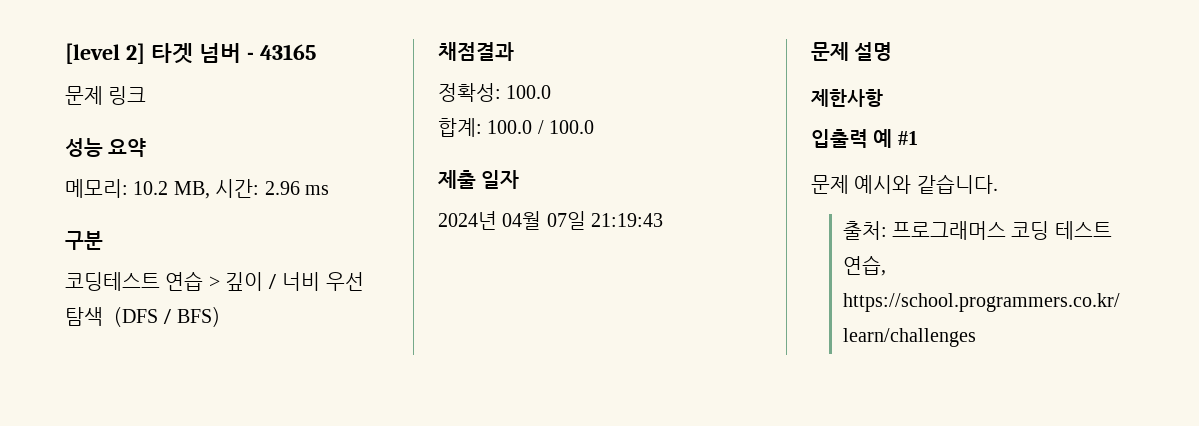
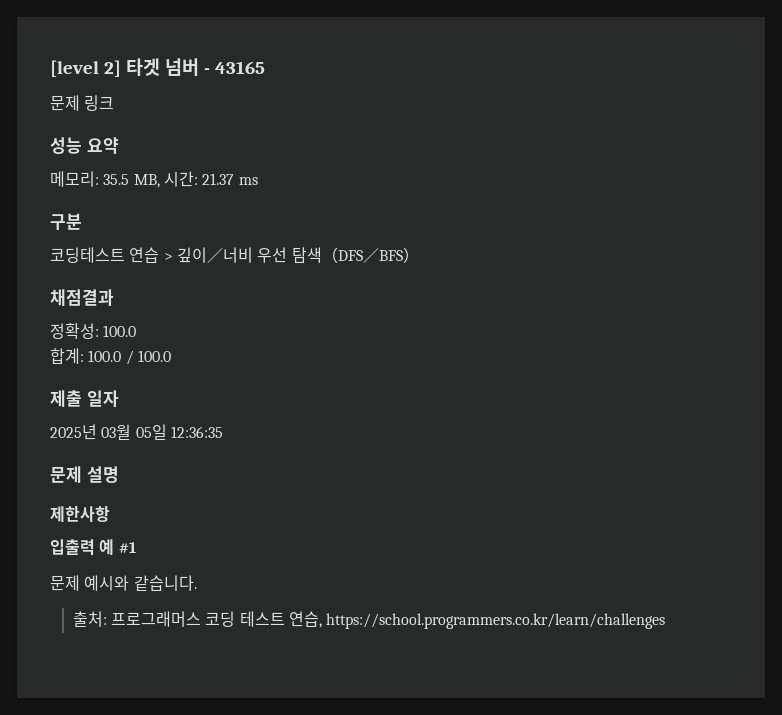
- 메모리: 10.2 MB, 시간: 2.96 ms
+ 메모리: 35.5 MB, 시간: 21.37 ms
- 2024년 04월 07일 21:19:43
+ 2025년 03월 05일 12:36:35

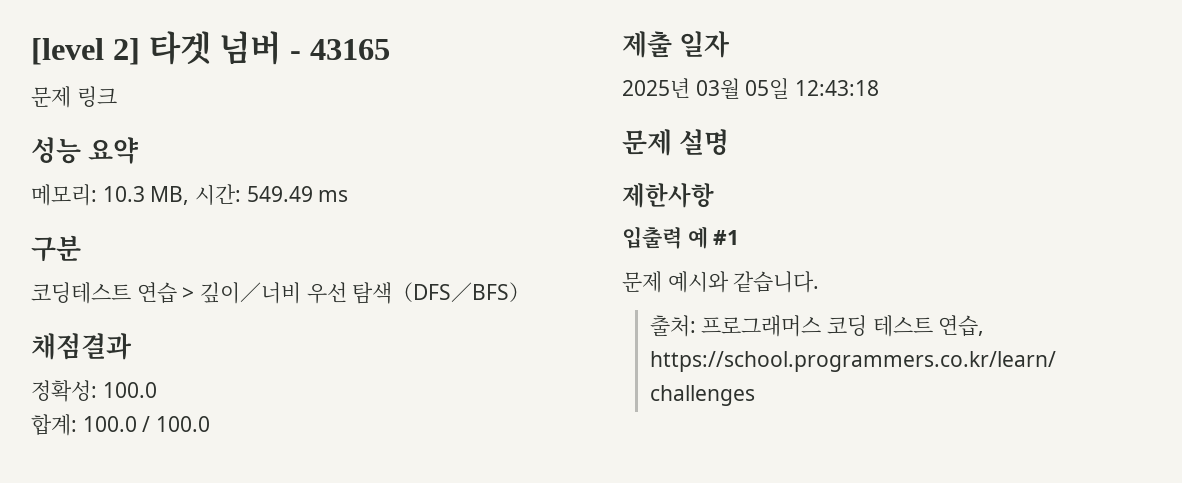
- 메모리: 35.5 MB, 시간: 21.37 ms
+ 메모리: 10.3 MB, 시간: 549.49 ms
- 2025년 03월 05일 12:36:35
+ 2025년 03월 05일 12:43:18

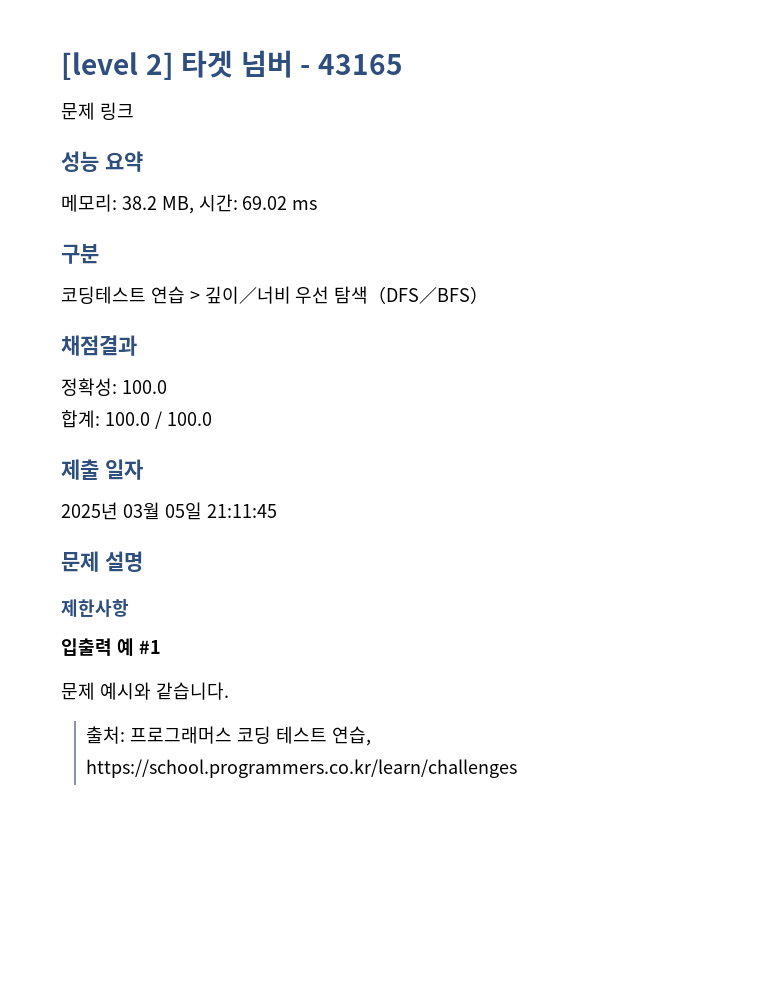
- 메모리: 10.3 MB, 시간: 549.49 ms
+ 메모리: 38.2 MB, 시간: 69.02 ms
- 2025년 03월 05일 12:43:18
+ 2025년 03월 05일 21:11:45

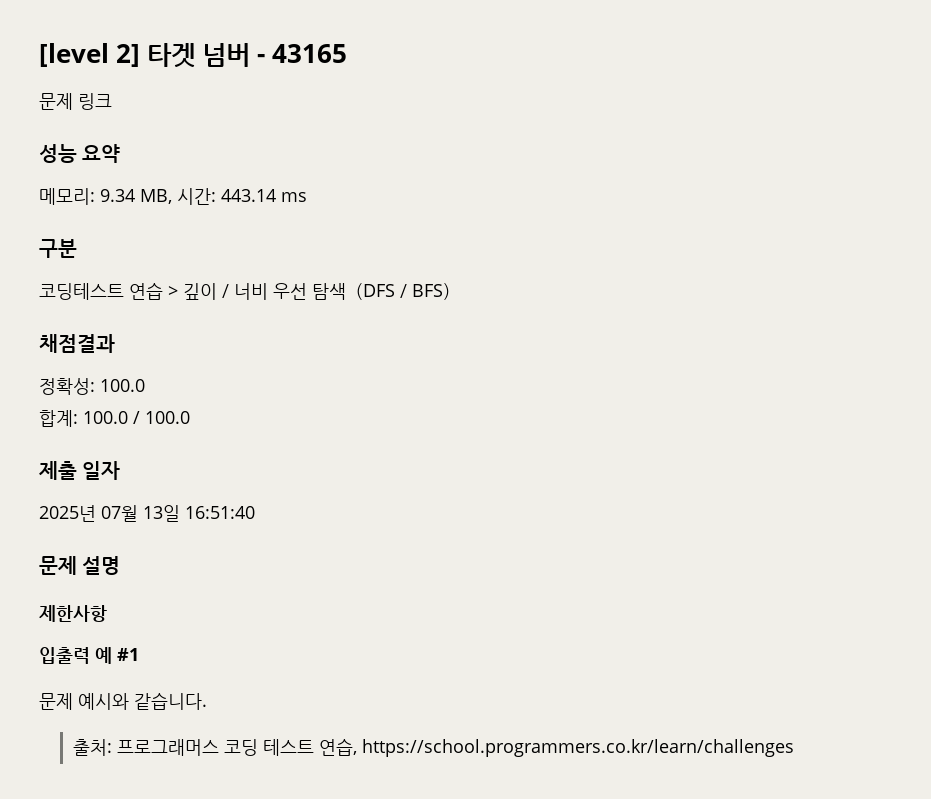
- 메모리: 38.2 MB, 시간: 69.02 ms
+ 메모리: 9.34 MB, 시간: 443.14 ms
- 2025년 03월 05일 21:11:45
+ 2025년 07월 13일 16:51:40

